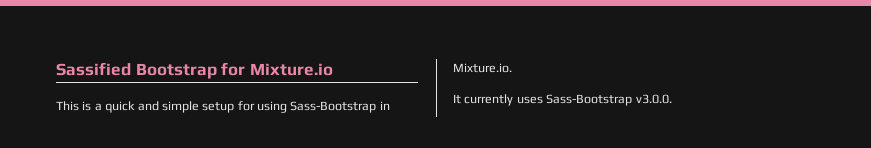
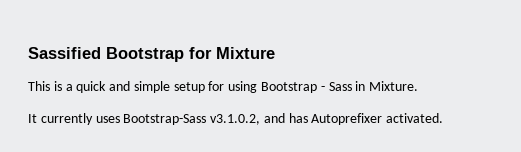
- Sassified Bootstrap for Mixture.io
+ Sassified Bootstrap for Mixture
- This is a quick and simple setup for using Sass-Bootstrap in Mixture.io.
- It currently uses Sass-Bootstrap v3.0.0.
+ This is a quick and simple setup for using Bootstrap - Sass in Mixture.
+ It currently uses Bootstrap-Sass v3.1.0.2, and has Autoprefixer activated.

